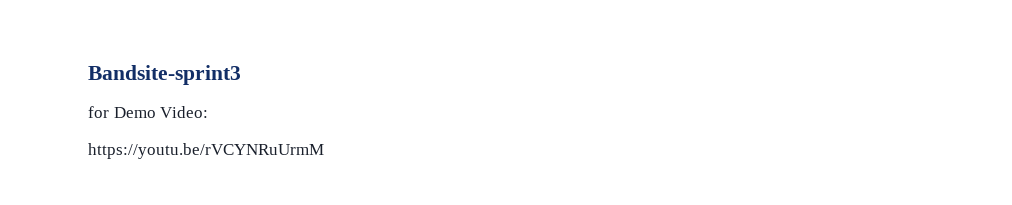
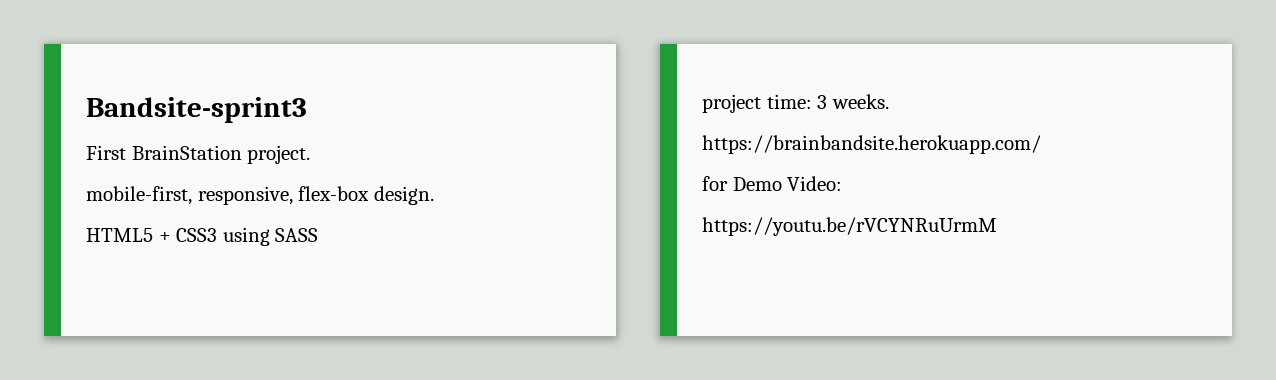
+ First BrainStation project.
+ mobile-first, responsive, flex-box design.
+ HTML5 + CSS3 using SASS
+ project time: 3 weeks.
+ https://brainbandsite.herokuapp.com/

